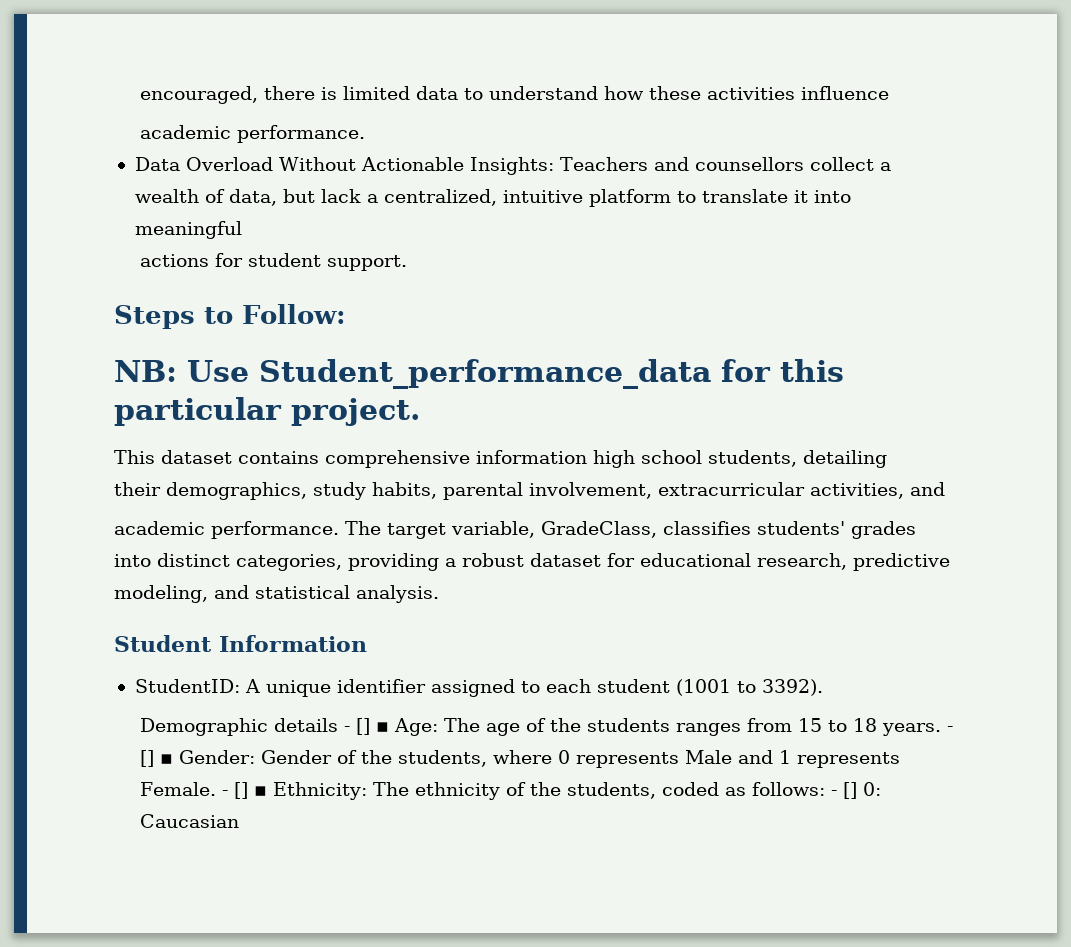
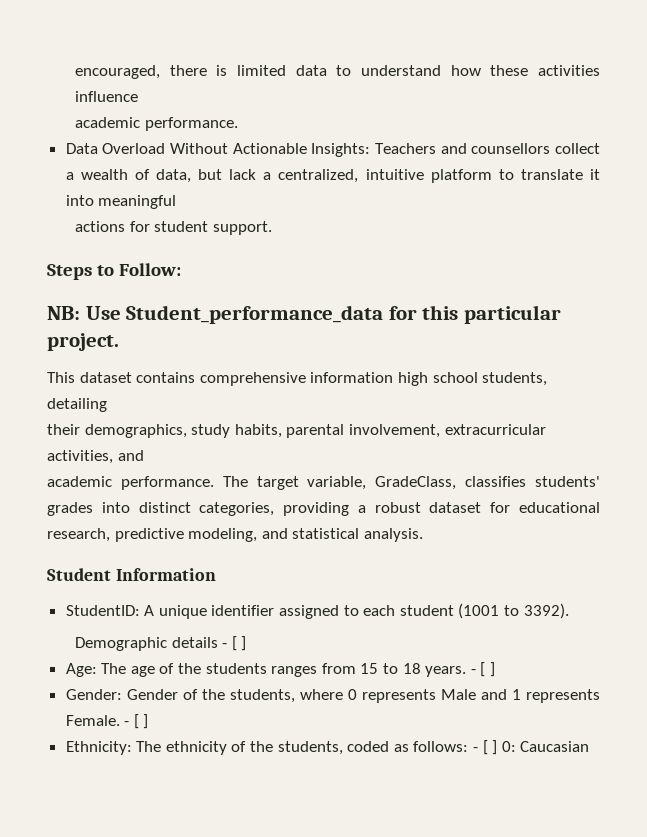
- Demographic details - [] ▪ Age: The age of the students ranges from 15 to 18 years. - [] ▪ Gender: Gender of the students, where 0 represents Male and 1 represents Female. - [] ▪ Ethnicity: The ethnicity of the students, coded as follows: - [] 0: Caucasian
+ Demographic details - [ ]
+ Age: The age of the students ranges from 15 to 18 years. - [ ]
+ Gender: Gender of the students, where 0 represents Male and 1 represents Female. - [ ]
+ Ethnicity: The ethnicity of the students, coded as follows: - [ ] 0: Caucasian

